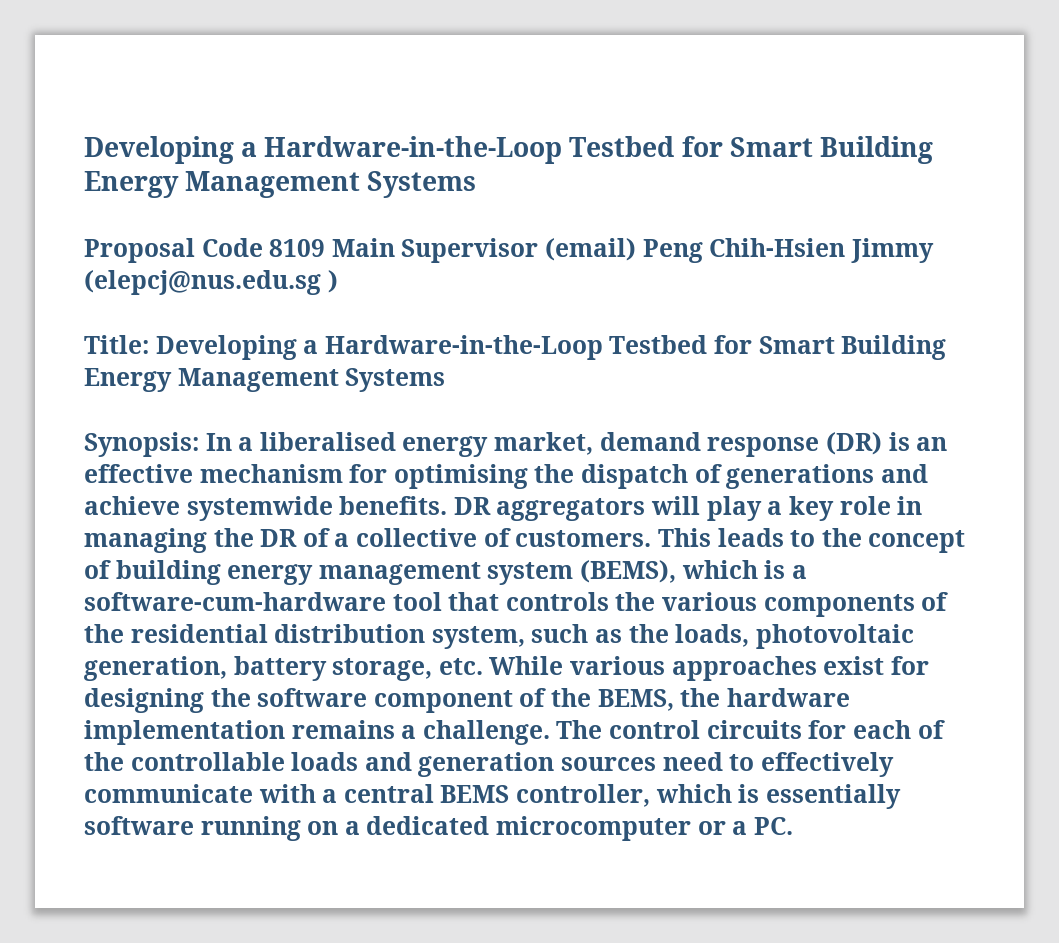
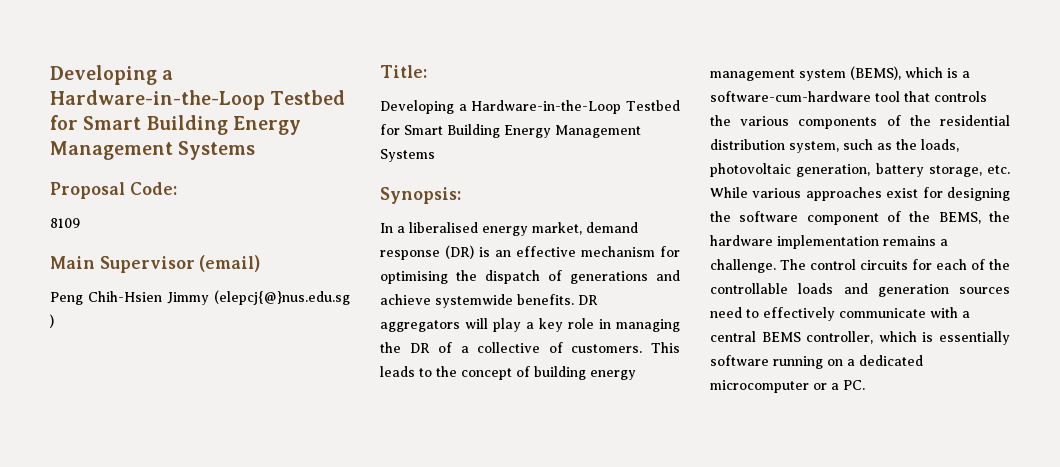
- Proposal Code 8109 Main Supervisor (email) Peng Chih-Hsien Jimmy (elepcj@nus.edu.sg )
+ Proposal Code:
+ 8109
+ Main Supervisor (email)
+ Peng Chih-Hsien Jimmy (elepcj{@}nus.edu.sg )
- Title: Developing a Hardware-in-the-Loop Testbed for Smart Building Energy Management Systems
+ Title:
+ Developing a Hardware-in-the-Loop Testbed for Smart Building Energy Management Systems
- Synopsis: In a liberalised energy market, demand response (DR) is an effective mechanism for optimising the dispatch of generations and achieve systemwide benefits.
+ Synopsis:
+ In a liberalised energy market, demand response (DR) is an effective mechanism for optimising the dispatch of generations and achieve systemwide benefits.

